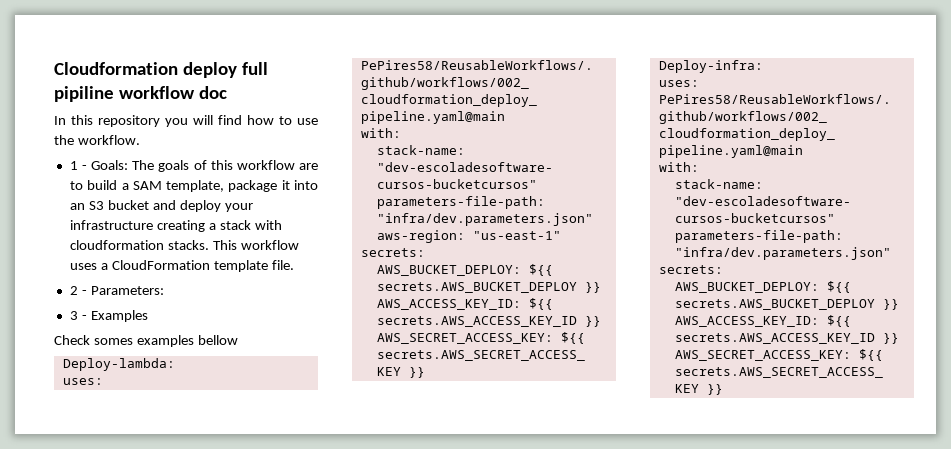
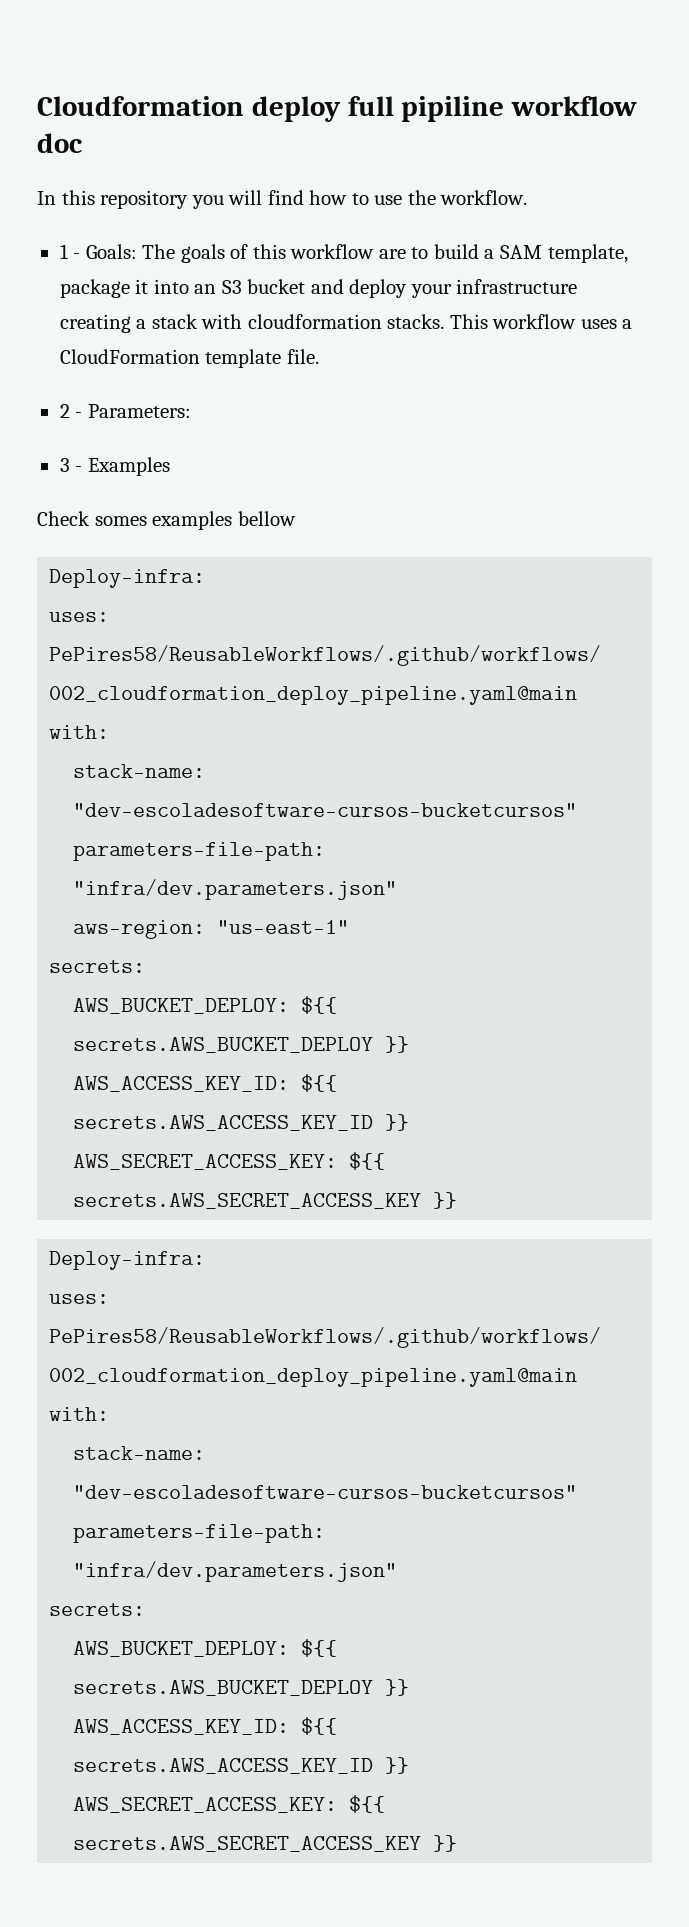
  Check somes examples bellow
- Deploy-lambda:
+ Deploy-infra:

